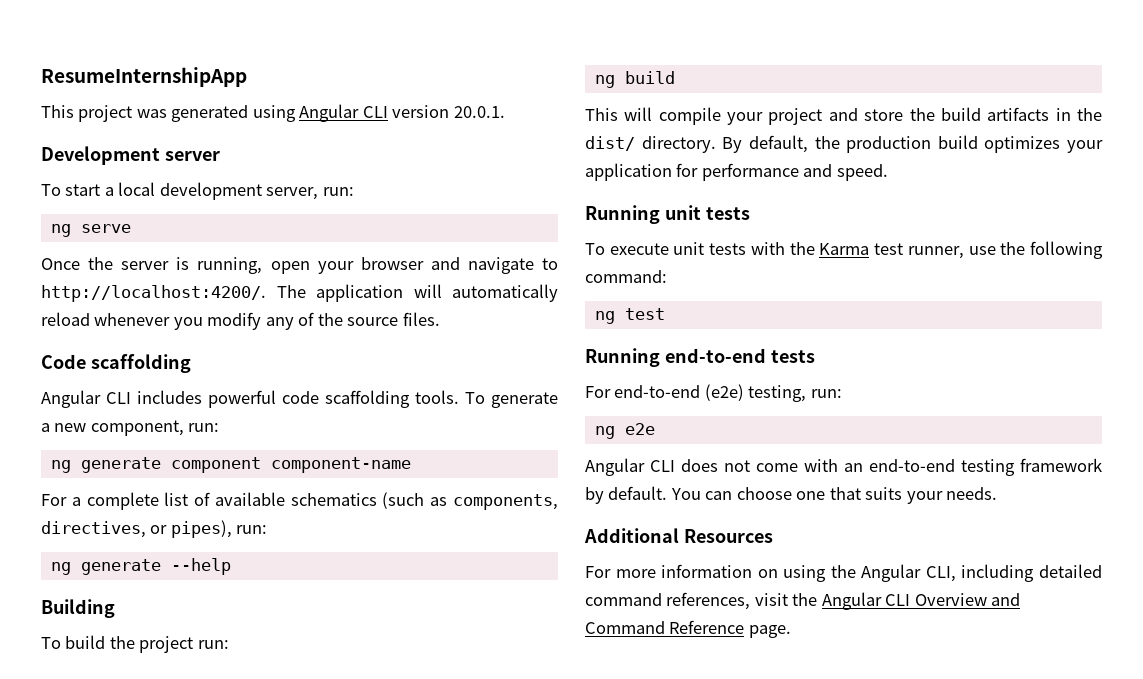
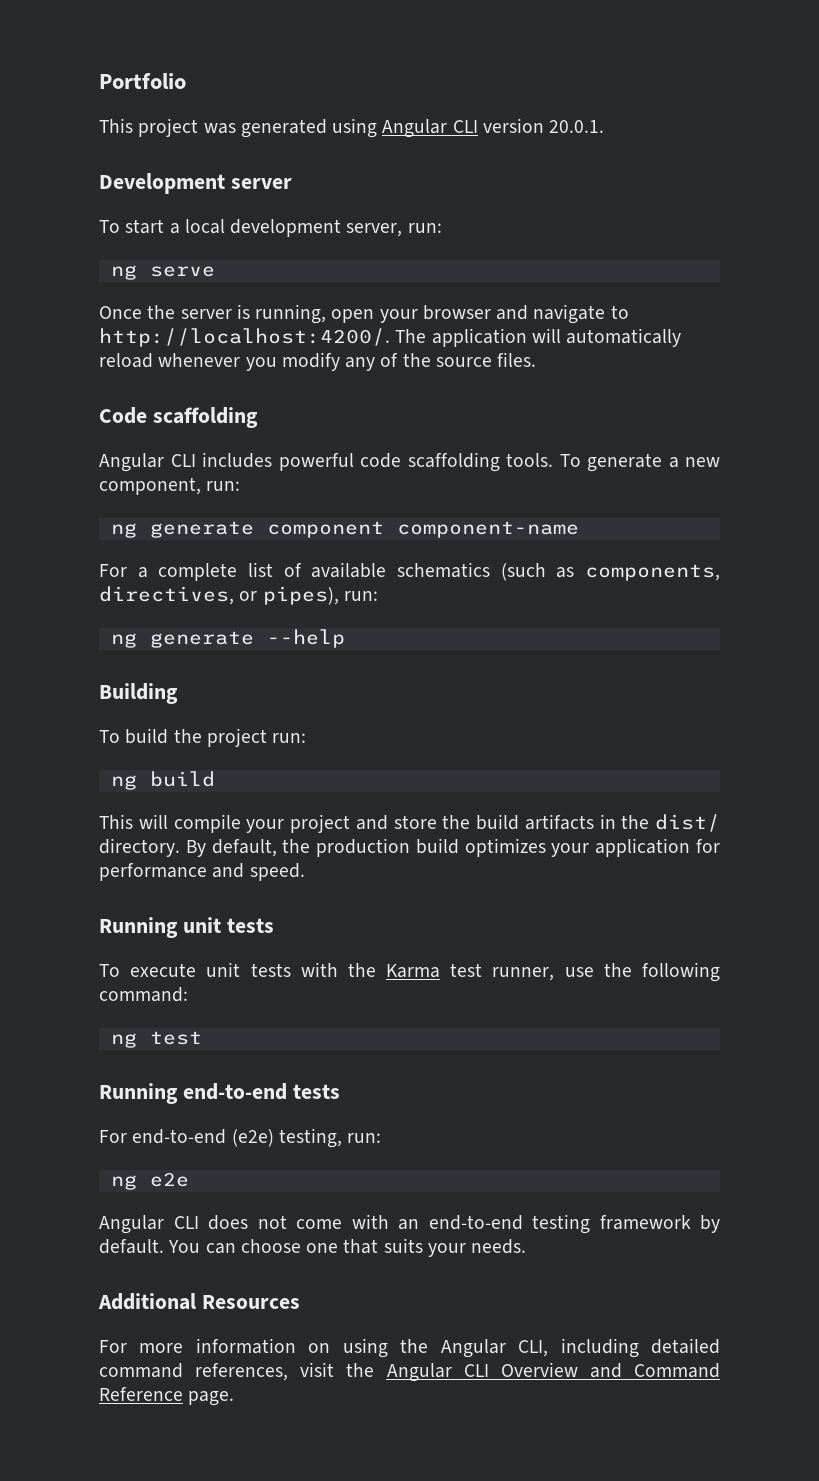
- ResumeInternshipApp
+ Portfolio

